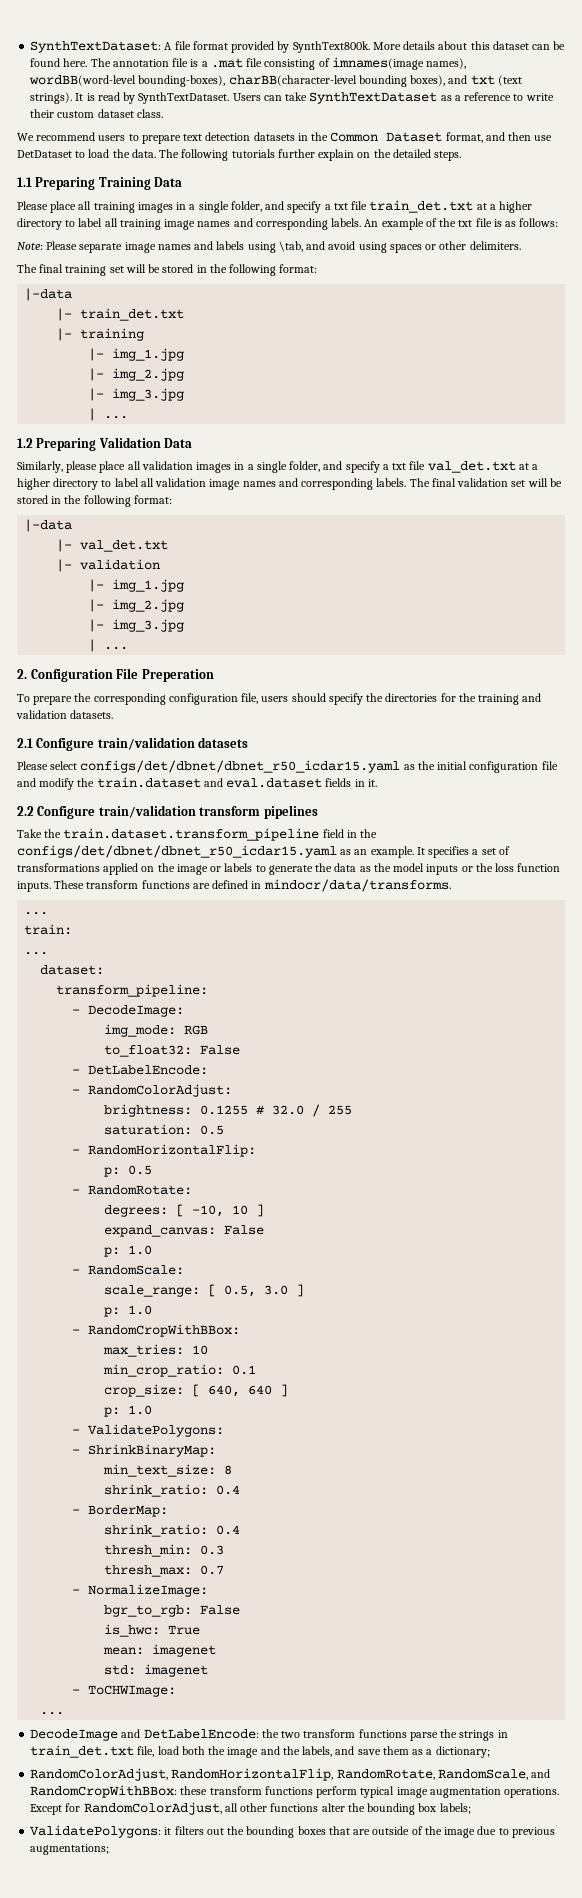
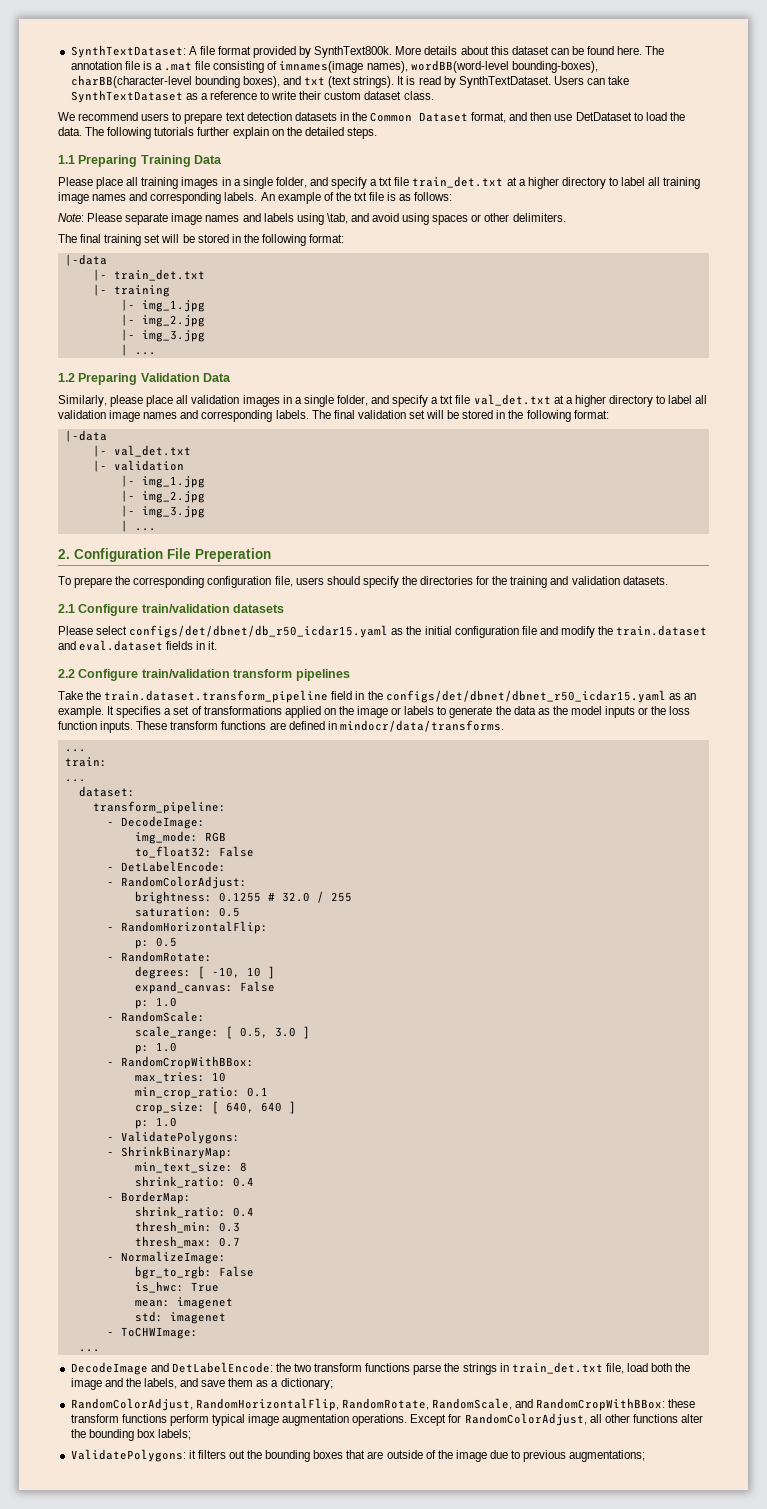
- Please select configs/det/dbnet/dbnet_r50_icdar15.yaml as the initial configuration file and modify the train.dataset and eval.dataset fields in it.
+ Please select configs/det/dbnet/db_r50_icdar15.yaml as the initial configuration file and modify the train.dataset and eval.dataset fields in it.

